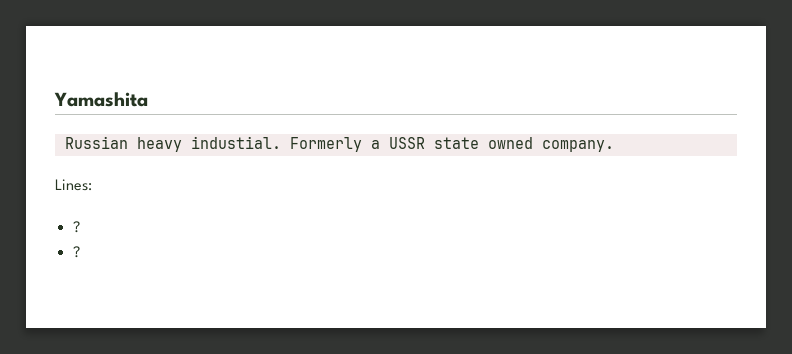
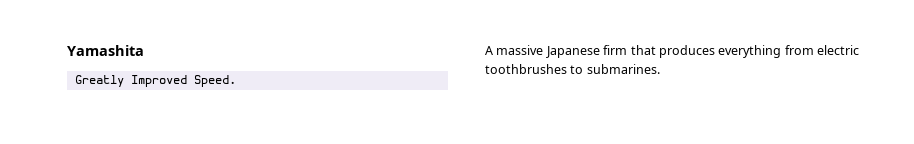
- Russian heavy industial. Formerly a USSR state owned company.
- Lines:
- ?
- ?
+ Greatly Improved Speed.
+ A massive Japanese firm that produces everything from electric toothbrushes to submarines.

